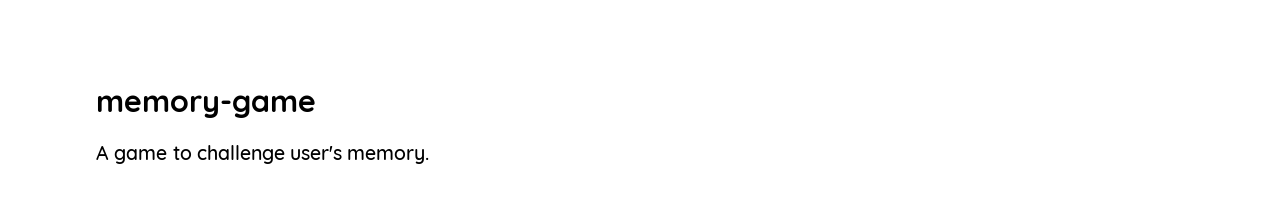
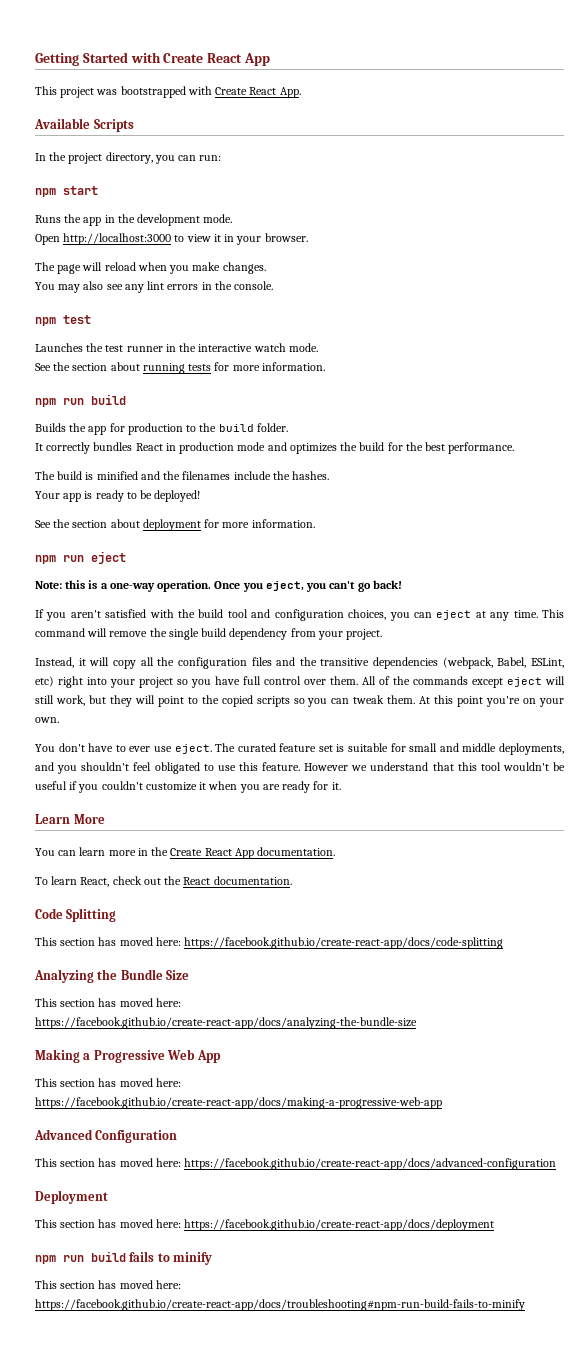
- memory-game
- A game to challenge user's memory.
+ Getting Started with Create React App
+ This project was bootstrapped with Create React App.
+ Available Scripts
+ In the project directory, you can run:
+ npm start
+ Runs the app in the development mode.
+ Open http://localhost:3000 to view it in your browser.
+ The page will reload when you make changes.
+ You may also see any lint errors in the console.
+ npm test
+ Launches the test runner in the interactive watch mode.
+ See the section about running tests for more information.
+ npm run build
+ Builds the app for production to the build folder.
+ It correctly bundles React in production mode and optimizes the build for the best performance.
+ The build is minified and the filenames include the hashes.
+ Your app is ready to be deployed!
+ See the section about deployment for more information.
+ npm run eject
+ Note: this is a one-way operation. Once you eject, you can't go back!
+ If you aren't satisfied with the build tool and configuration choices, you can eject at any time. This command will remove the single build dependency from your project.
+ Instead, it will copy all the configuration files and the transitive dependencies (webpack, Babel, ESLint, etc) right into your project so you have full control over them. All of the commands except eject will still work, but they will point to the copied scripts so you can tweak them. At this point you're on your own.
+ You don't have to ever use eject. The curated feature set is suitable for small and middle deployments, and you shouldn't feel obligated to use this feature. However we understand that this tool wouldn't be useful if you couldn't customize it when you are ready for it.
+ Learn More
+ You can learn more in the Create React App documentation.
+ To learn React, check out the React documentation.
+ Code Splitting
+ This section has moved here: https://facebook.github.io/create-react-app/docs/code-splitting
+ Analyzing the Bundle Size
+ This section has moved here: https://facebook.github.io/create-react-app/docs/analyzing-the-bundle-size
+ Making a Progressive Web App
+ This section has moved here: https://facebook.github.io/create-react-app/docs/making-a-progressive-web-app
+ Advanced Configuration
+ This section has moved here: https://facebook.github.io/create-react-app/docs/advanced-configuration
+ Deployment
+ This section has moved here: https://facebook.github.io/create-react-app/docs/deployment
+ npm run build fails to minify
+ This section has moved here: https://facebook.github.io/create-react-app/docs/troubleshooting#npm-run-build-fails-to-minify

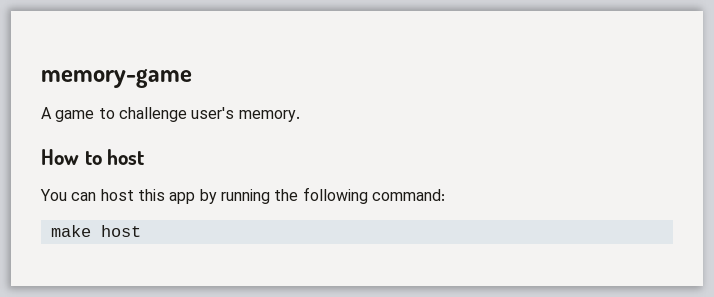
- Getting Started with Create React App
- This project was bootstrapped with Create React App.
- Available Scripts
- In the project directory, you can run:
- npm start
- Runs the app in the development mode.
- Open http://localhost:3000 to view it in your browser.
- The page will reload when you make changes.
- You may also see any lint errors in the console.
- npm test
- Launches the test runner in the interactive watch mode.
- See the section about running tests for more information.
- npm run build
- Builds the app for production to the build folder.
- It correctly bundles React in production mode and optimizes the build for the best performance.
- The build is minified and the filenames include the hashes.
- Your app is ready to be deployed!
- See the section about deployment for more information.
- npm run eject
- Note: this is a one-way operation. Once you eject, you can't go back!
- If you aren't satisfied with the build tool and configuration choices, you can eject at any time. This command will remove the single build dependency from your project.
- Instead, it will copy all the configuration files and the transitive dependencies (webpack, Babel, ESLint, etc) right into your project so you have full control over them. All of the commands except eject will still work, but they will point to the copied scripts so you can tweak them. At this point you're on your own.
- You don't have to ever use eject. The curated feature set is suitable for small and middle deployments, and you shouldn't feel obligated to use this feature. However we understand that this tool wouldn't be useful if you couldn't customize it when you are ready for it.
- Learn More
- You can learn more in the Create React App documentation.
- To learn React, check out the React documentation.
- Code Splitting
- This section has moved here: https://facebook.github.io/create-react-app/docs/code-splitting
- Analyzing the Bundle Size
- This section has moved here: https://facebook.github.io/create-react-app/docs/analyzing-the-bundle-size
- Making a Progressive Web App
- This section has moved here: https://facebook.github.io/create-react-app/docs/making-a-progressive-web-app
- Advanced Configuration
- This section has moved here: https://facebook.github.io/create-react-app/docs/advanced-configuration
- Deployment
- This section has moved here: https://facebook.github.io/create-react-app/docs/deployment
- npm run build fails to minify
- This section has moved here: https://facebook.github.io/create-react-app/docs/troubleshooting#npm-run-build-fails-to-minify
+ memory-game
+ A game to challenge user's memory.
+ How to host
+ You can host this app by running the following command:
+ make host

